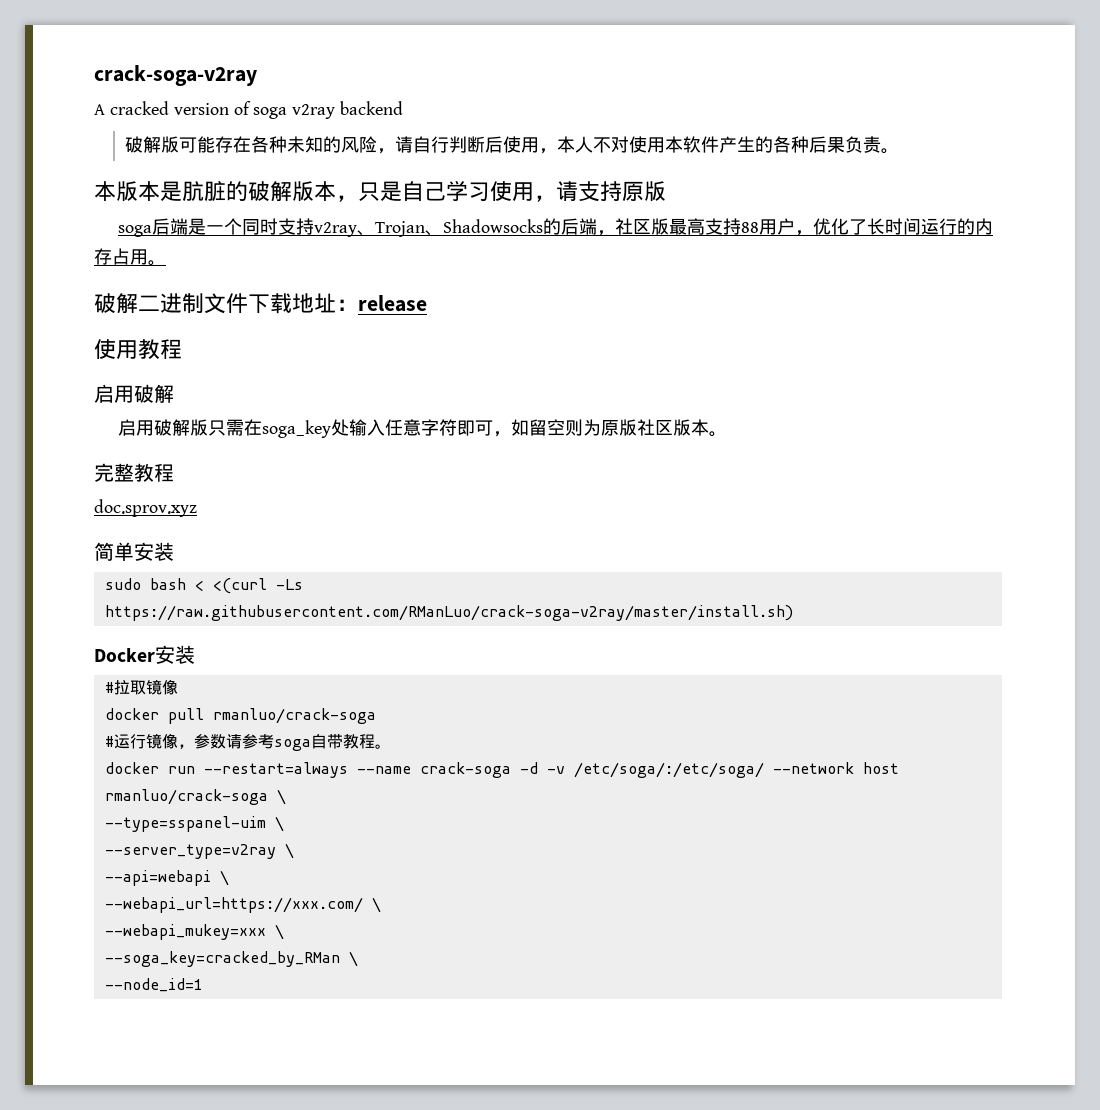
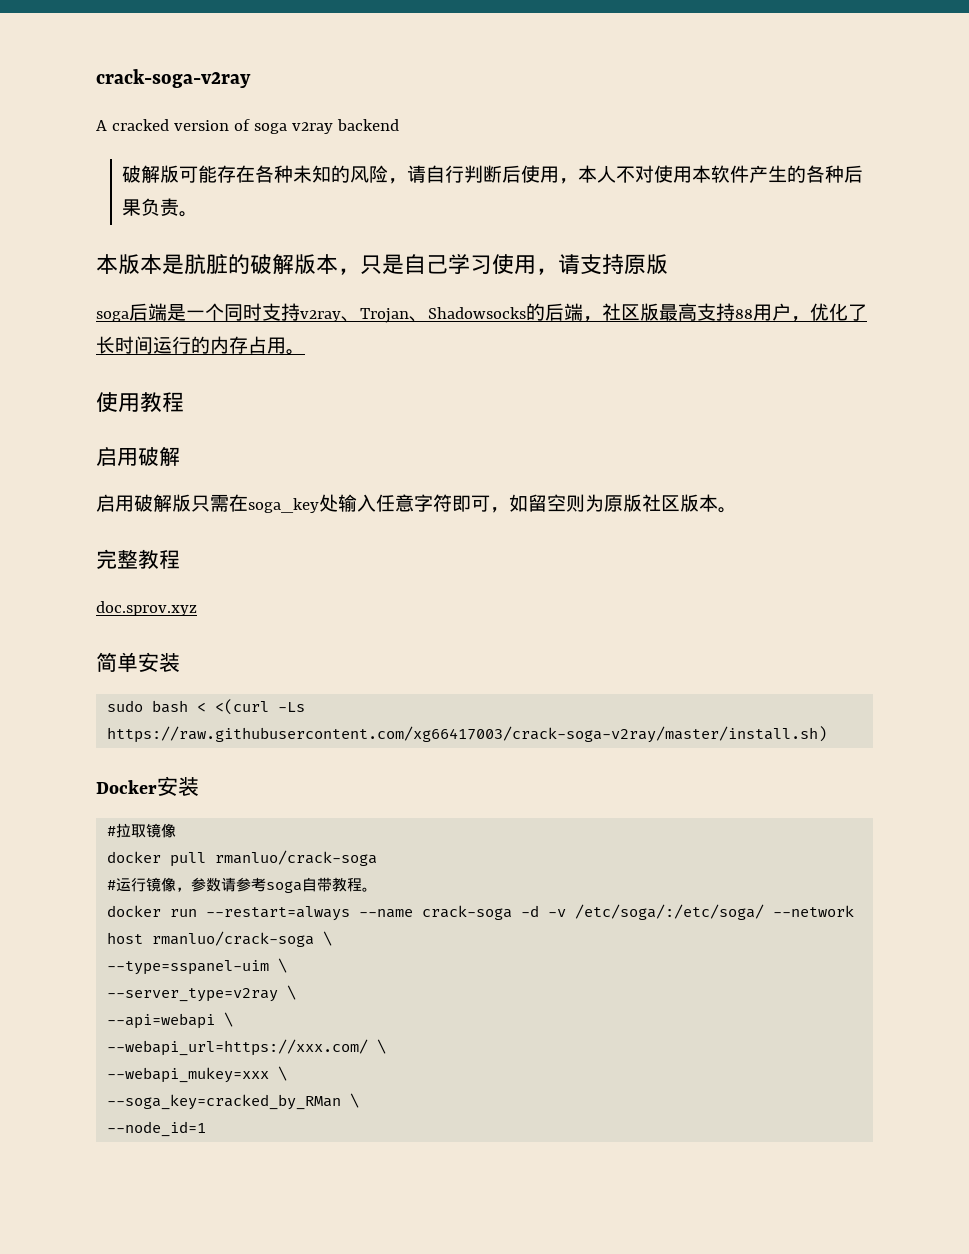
- 破解二进制文件下载地址：release
- sudo bash < <(curl -Ls https://raw.githubusercontent.com/RManLuo/crack-soga-v2ray/master/install.sh)
+ sudo bash < <(curl -Ls https://raw.githubusercontent.com/xg66417003/crack-soga-v2ray/master/install.sh)

